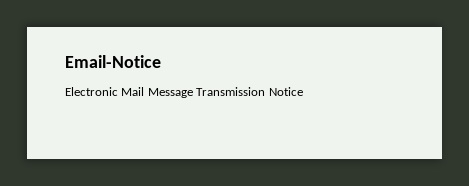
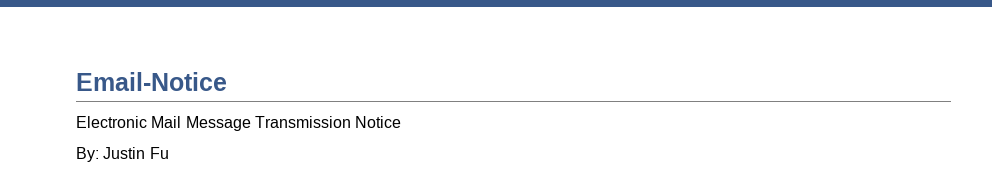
+ By: Justin Fu

